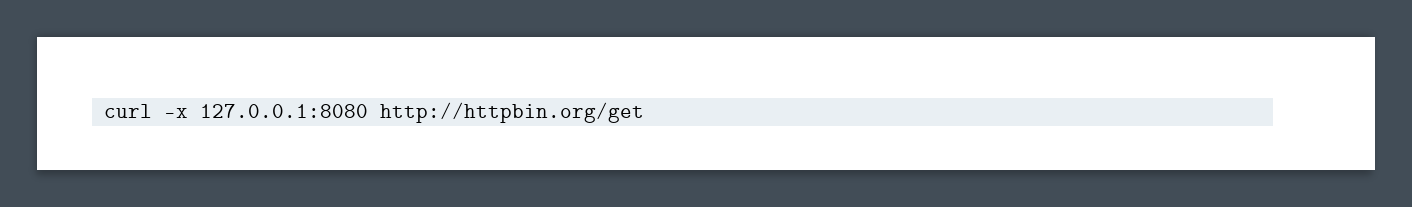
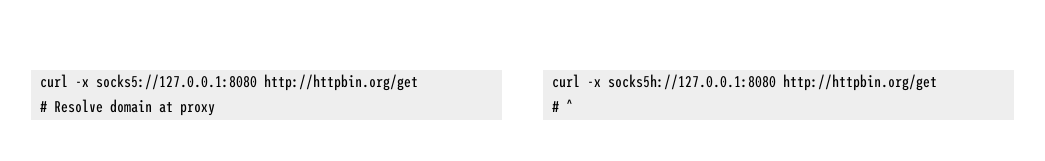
- curl -x 127.0.0.1:8080 http://httpbin.org/get
+ curl -x socks5://127.0.0.1:8080 http://httpbin.org/get
+ # Resolve domain at proxy
+ curl -x socks5h://127.0.0.1:8080 http://httpbin.org/get
+ # ^

